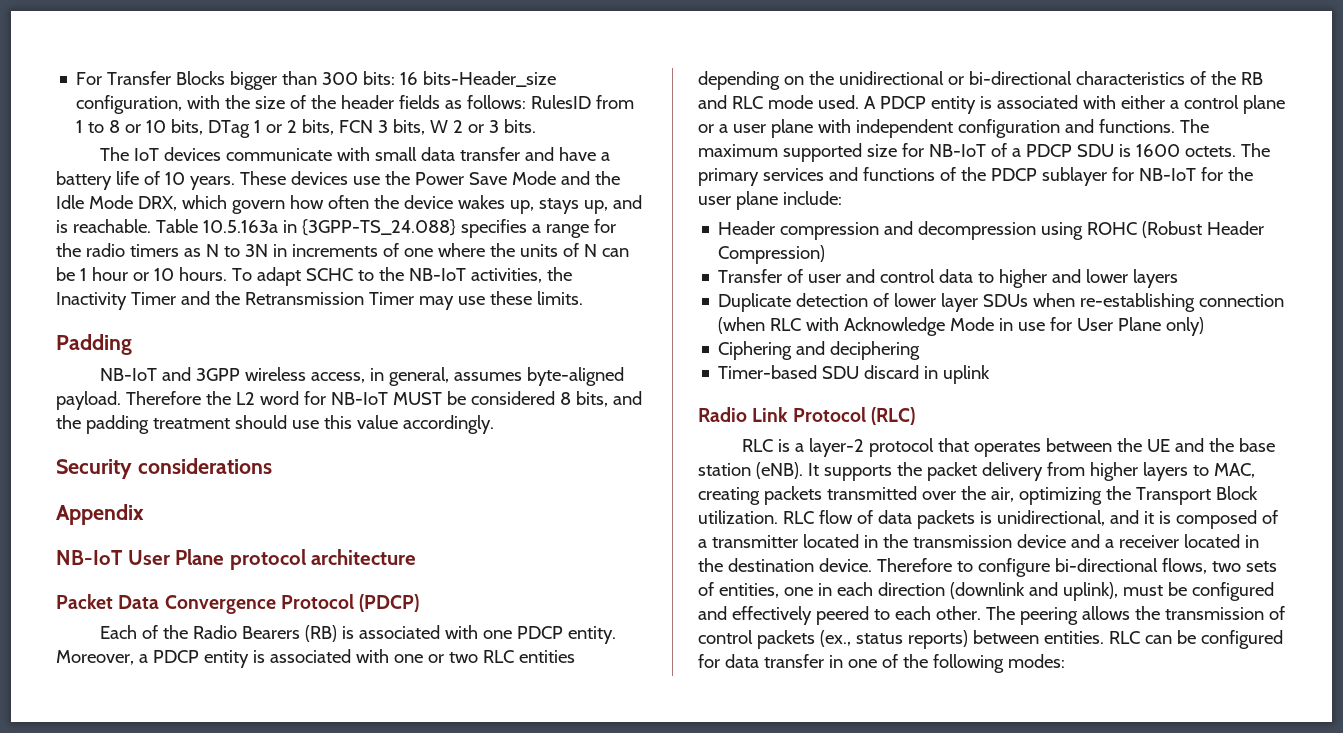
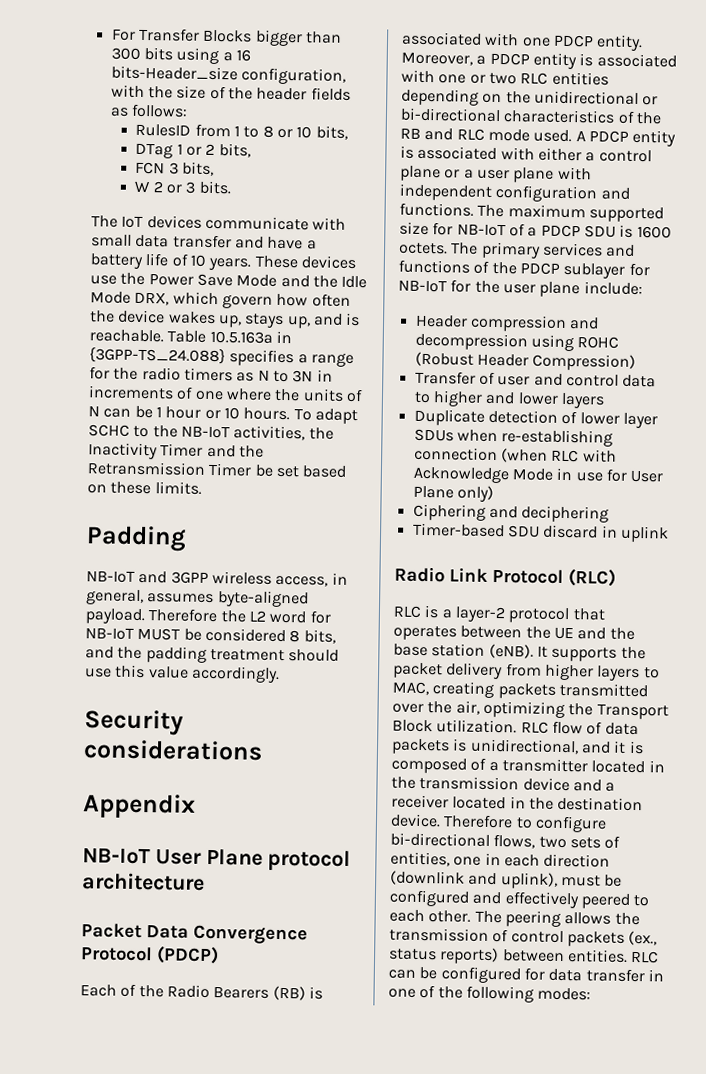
- For Transfer Blocks bigger than 300 bits: 16 bits-Header_size configuration, with the size of the header fields as follows: RulesID from 1 to 8 or 10 bits, DTag 1 or 2 bits, FCN 3 bits, W 2 or 3 bits.
+ For Transfer Blocks bigger than 300 bits using a 16 bits-Header_size configuration, with the size of the header fields as follows:
+ RulesID from 1 to 8 or 10 bits,
+ DTag 1 or 2 bits,
+ FCN 3 bits,
+ W 2 or 3 bits.
- To adapt SCHC to the NB-IoT activities, the Inactivity Timer and the Retransmission Timer may use these limits.
+ To adapt SCHC to the NB-IoT activities, the Inactivity Timer and the Retransmission Timer be set based on these limits.

